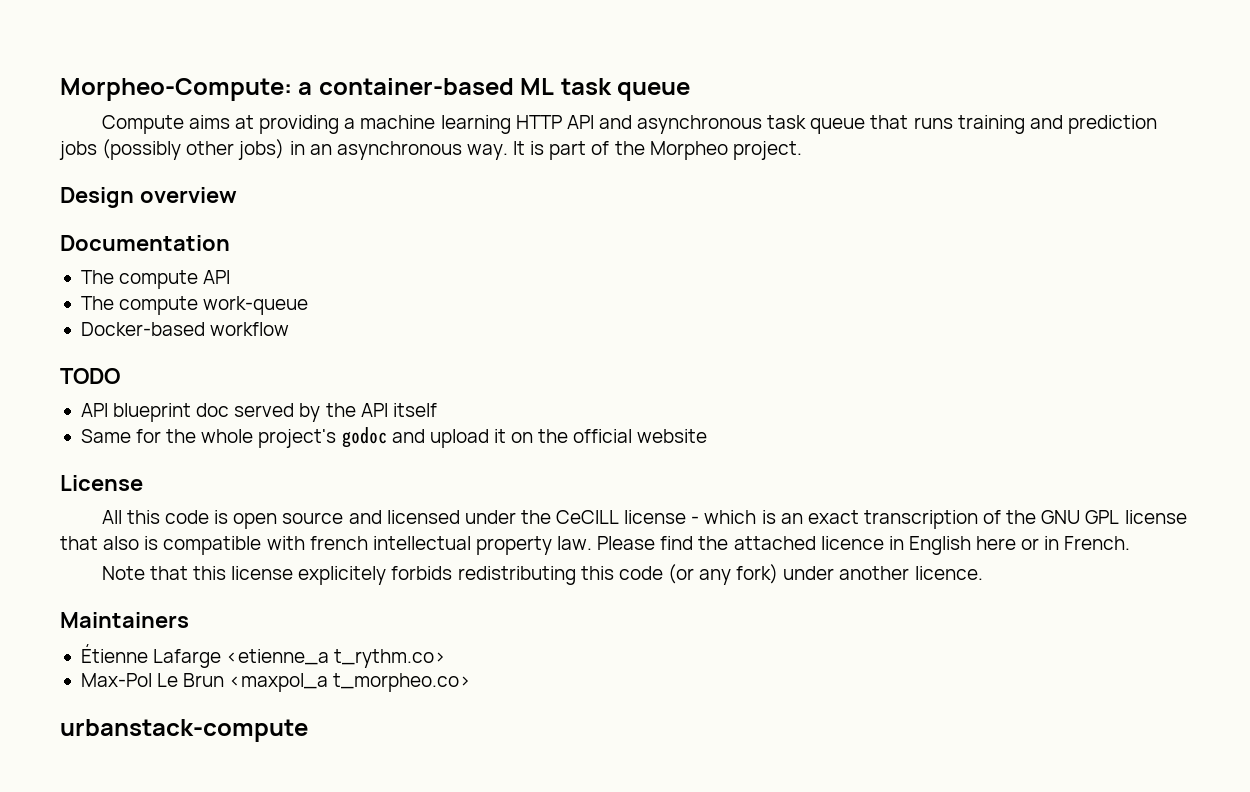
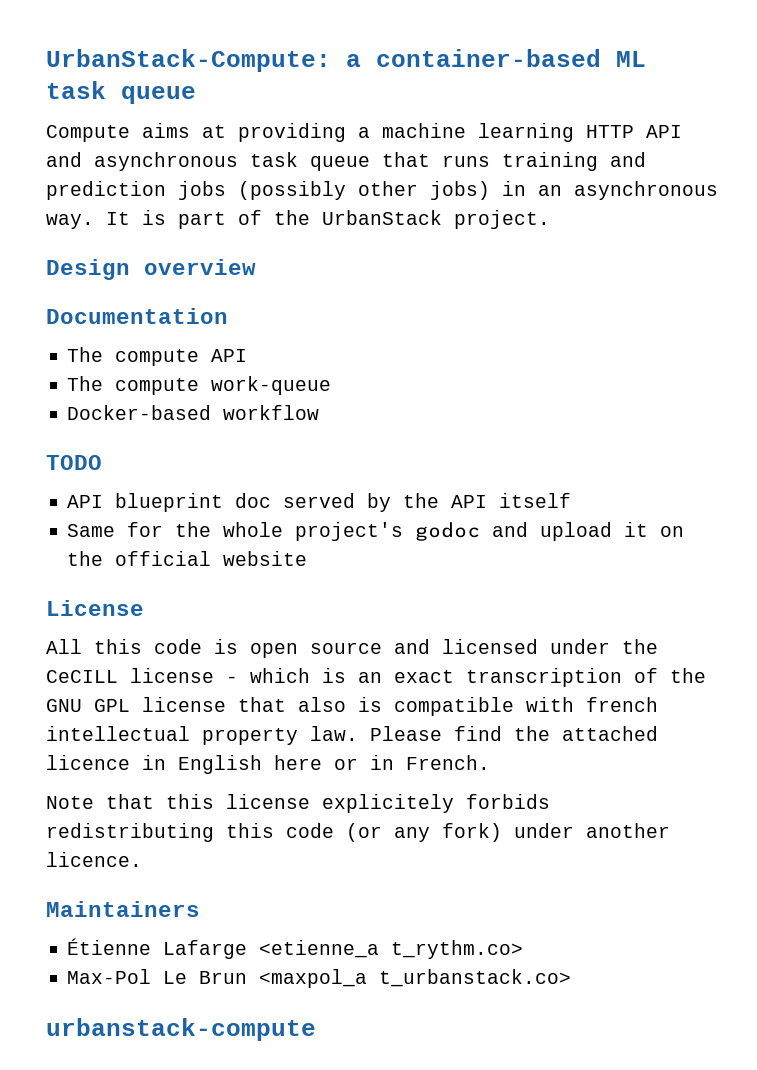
- Morpheo-Compute: a container-based ML task queue
+ UrbanStack-Compute: a container-based ML task queue
- It is part of the Morpheo project.
+ It is part of the UrbanStack project.
- Max-Pol Le Brun <maxpol_a t_morpheo.co>
+ Max-Pol Le Brun <maxpol_a t_urbanstack.co>

